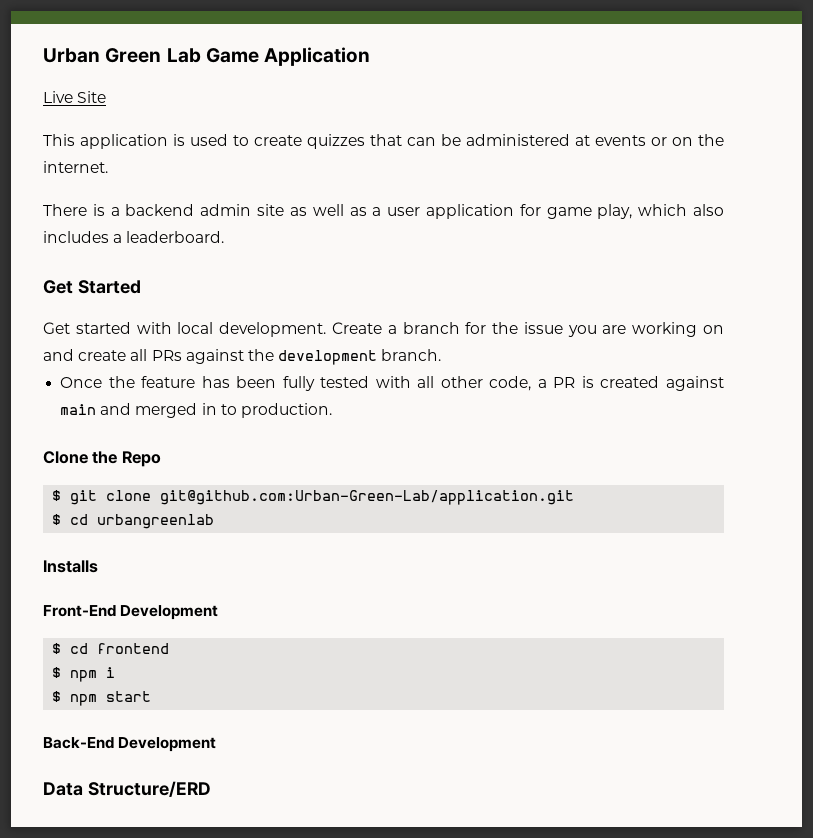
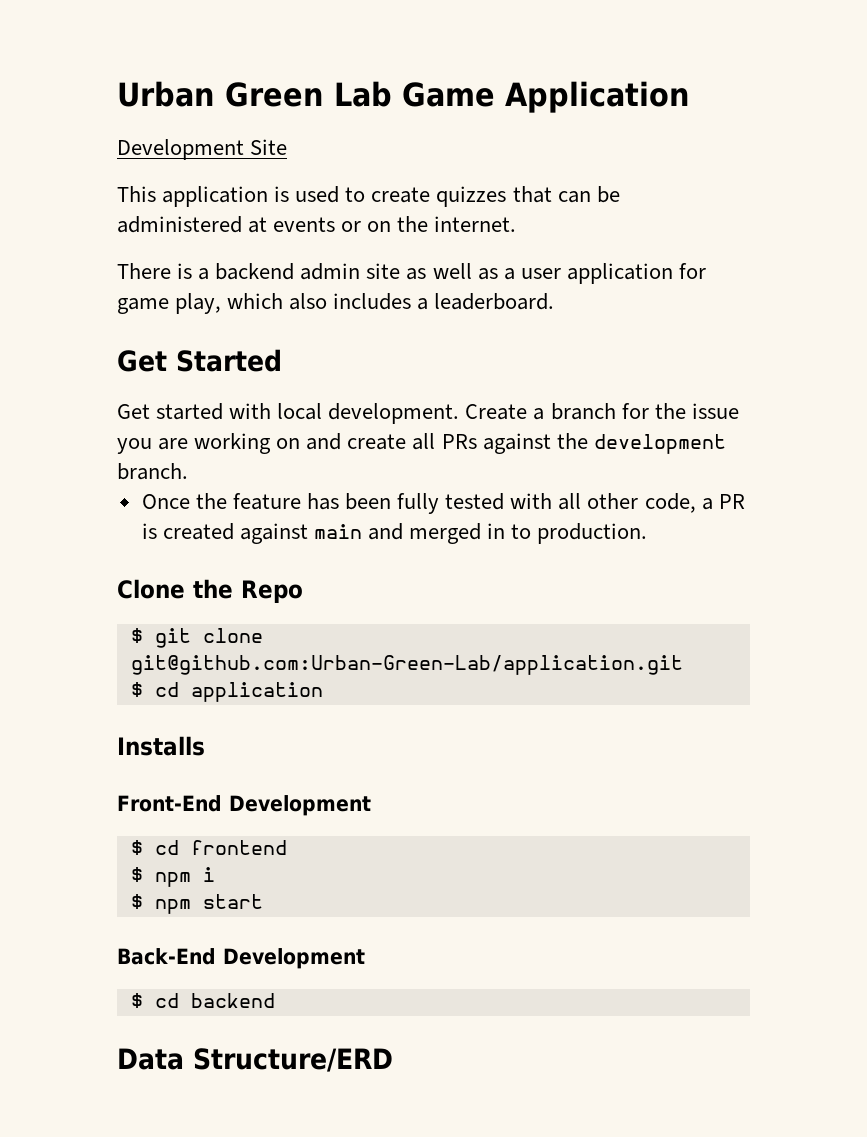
- Live Site
+ Development Site
- $ cd urbangreenlab
+ $ cd application
+ $ cd backend

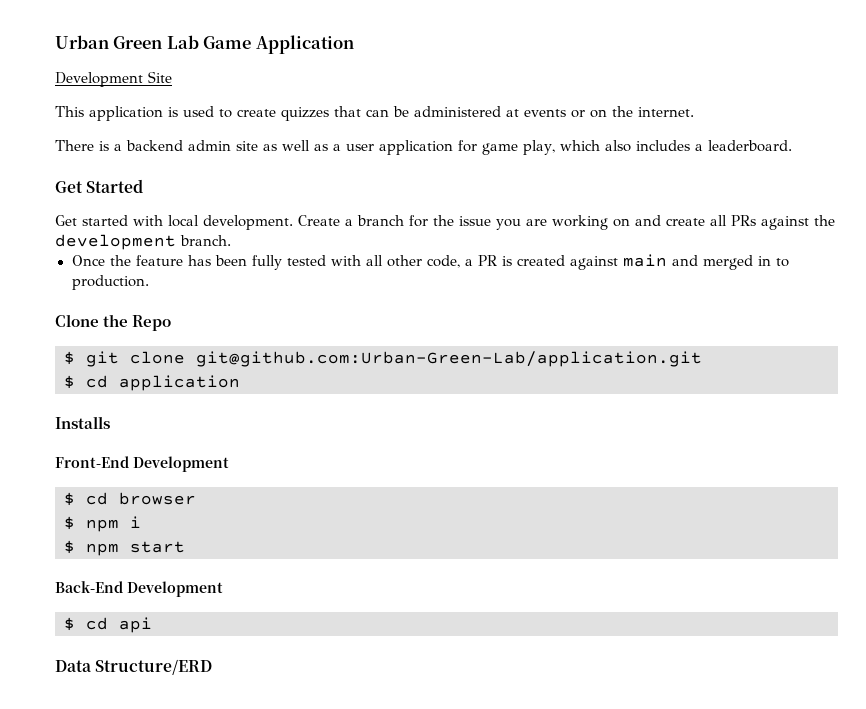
- $ cd frontend
+ $ cd browser
- $ cd backend
+ $ cd api

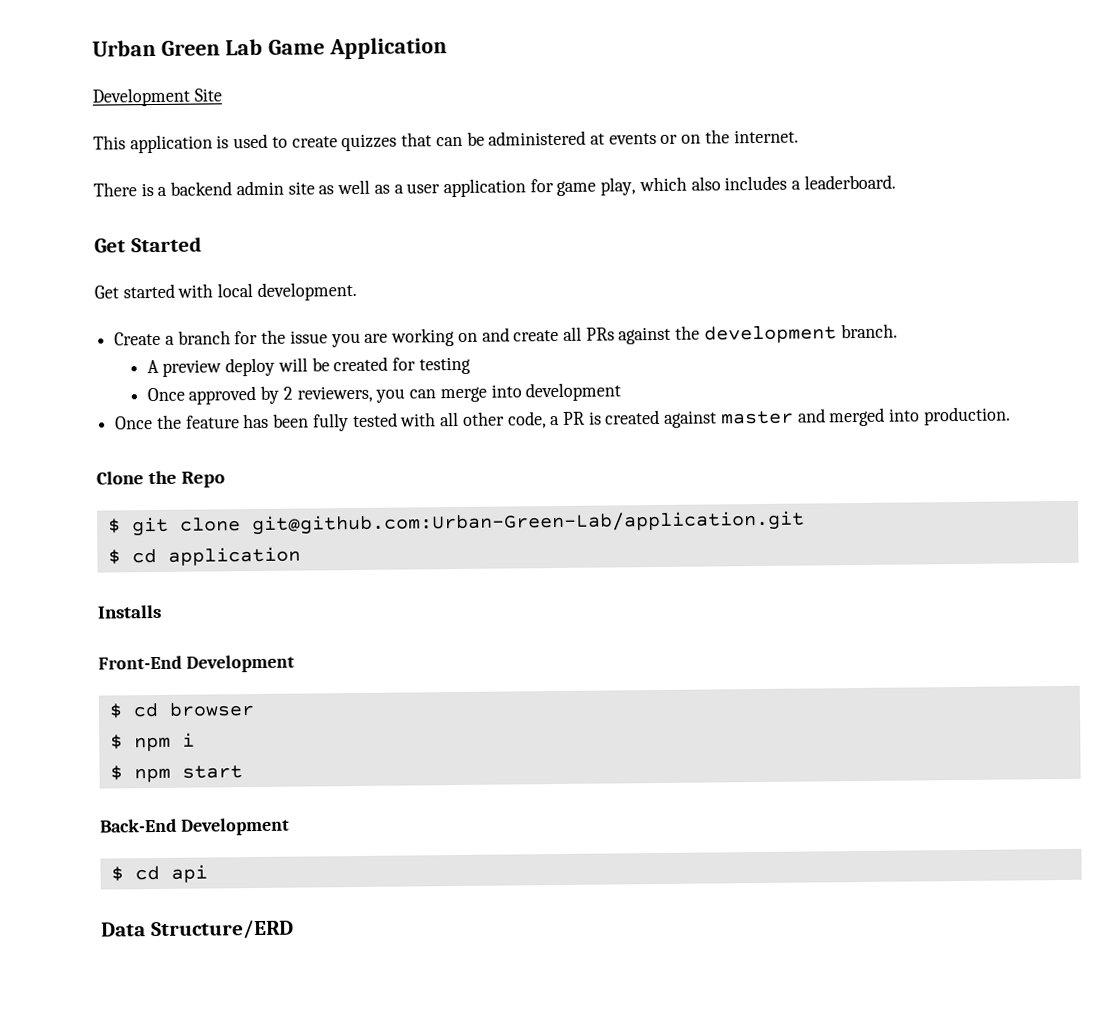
- Get started with local development. Create a branch for the issue you are working on and create all PRs against the development branch.
+ Get started with local development.
+ Create a branch for the issue you are working on and create all PRs against the development branch.
+ A preview deploy will be created for testing
+ Once approved by 2 reviewers, you can merge into development
- Once the feature has been fully tested with all other code, a PR is created against main and merged in to production.
+ Once the feature has been fully tested with all other code, a PR is created against master and merged into production.

